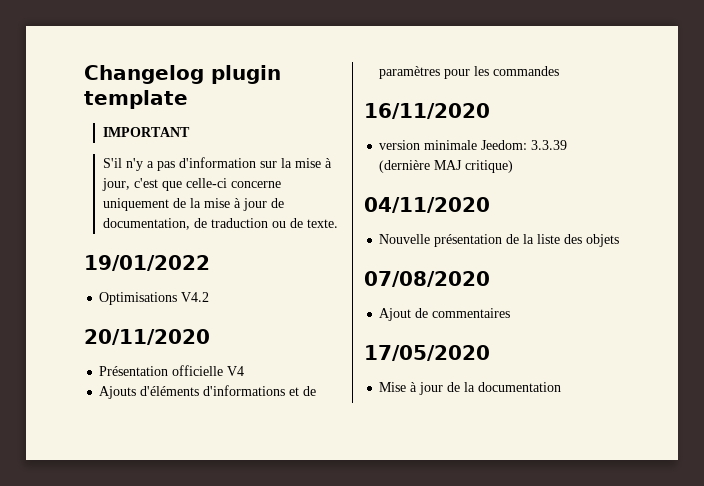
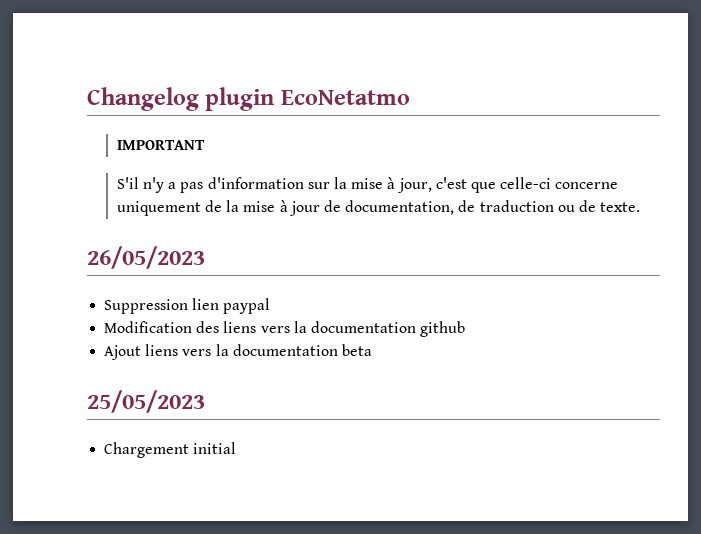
- Changelog plugin template
+ Changelog plugin EcoNetatmo
- 19/01/2022
- Optimisations V4.2
- 20/11/2020
- Présentation officielle V4
- Ajouts d'éléments d'informations et de paramètres pour les commandes
- 16/11/2020
- version minimale Jeedom: 3.3.39 (dernière MAJ critique)
- 04/11/2020
- Nouvelle présentation de la liste des objets
- 07/08/2020
- Ajout de commentaires
- 17/05/2020
- Mise à jour de la documentation
+ 26/05/2023
+ Suppression lien paypal
+ Modification des liens vers la documentation github
+ Ajout liens vers la documentation beta
+ 25/05/2023
+ Chargement initial

